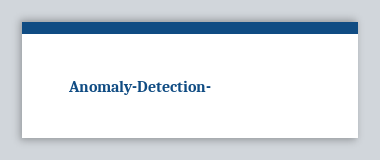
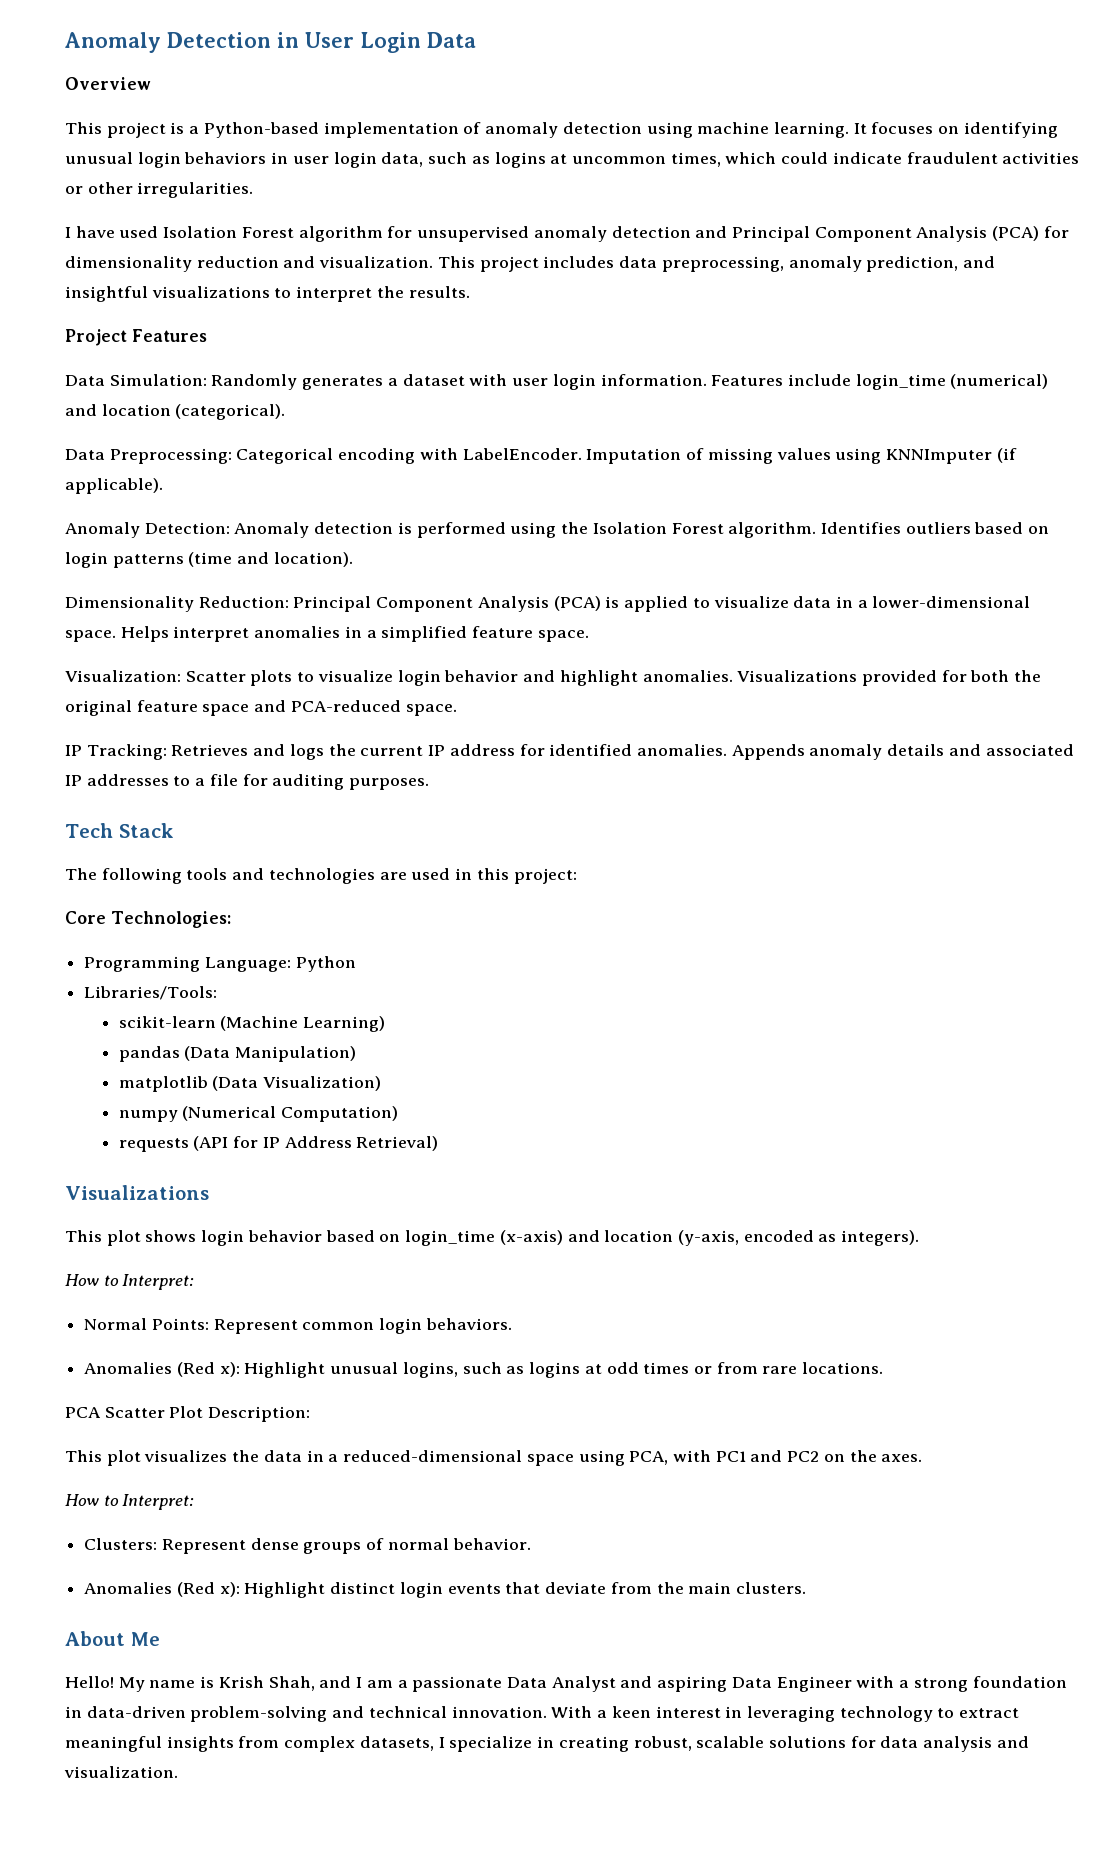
- Anomaly-Detection-
+ Anomaly Detection in User Login Data
+ Overview
+ This project is a Python-based implementation of anomaly detection using machine learning. It focuses on identifying unusual login behaviors in user login data, such as logins at uncommon times, which could indicate fraudulent activities or other irregularities.
+ I have used Isolation Forest algorithm for unsupervised anomaly detection and Principal Component Analysis (PCA) for dimensionality reduction and visualization. This project includes data preprocessing, anomaly prediction, and insightful visualizations to interpret the results.
+ Project Features
+ Data Simulation: Randomly generates a dataset with user login information. Features include login_time (numerical) and location (categorical).
+ Data Preprocessing: Categorical encoding with LabelEncoder. Imputation of missing values using KNNImputer (if applicable).
+ Anomaly Detection: Anomaly detection is performed using the Isolation Forest algorithm. Identifies outliers based on login patterns (time and location).
+ Dimensionality Reduction: Principal Component Analysis (PCA) is applied to visualize data in a lower-dimensional space. Helps interpret anomalies in a simplified feature space.
+ Visualization: Scatter plots to visualize login behavior and highlight anomalies. Visualizations provided for both the original feature space and PCA-reduced space.
+ IP Tracking: Retrieves and logs the current IP address for identified anomalies. Appends anomaly details and associated IP addresses to a file for auditing purposes.
+ Tech Stack
+ The following tools and technologies are used in this project:
+ Core Technologies:
+ Programming Language: Python
+ Libraries/Tools:
+ scikit-learn (Machine Learning)
+ pandas (Data Manipulation)
+ matplotlib (Data Visualization)
+ numpy (Numerical Computation)
+ requests (API for IP Address Retrieval)
+ Visualizations
+ This plot shows login behavior based on login_time (x-axis) and location (y-axis, encoded as integers).
+ How to Interpret:
+ Normal Points: Represent common login behaviors.
+ Anomalies (Red x): Highlight unusual logins, such as logins at odd times or from rare locations.
+ PCA Scatter Plot Description:
+ This plot visualizes the data in a reduced-dimensional space using PCA, with PC1 and PC2 on the axes.
+ How to Interpret:
+ Clusters: Represent dense groups of normal behavior.
+ Anomalies (Red x): Highlight distinct login events that deviate from the main clusters.
+ About Me
+ Hello! My name is Krish Shah, and I am a passionate Data Analyst and aspiring Data Engineer with a strong foundation in data-driven problem-solving and technical innovation. With a keen interest in leveraging technology to extract meaningful insights from complex datasets, I specialize in creating robust, scalable solutions for data analysis and visualization.

